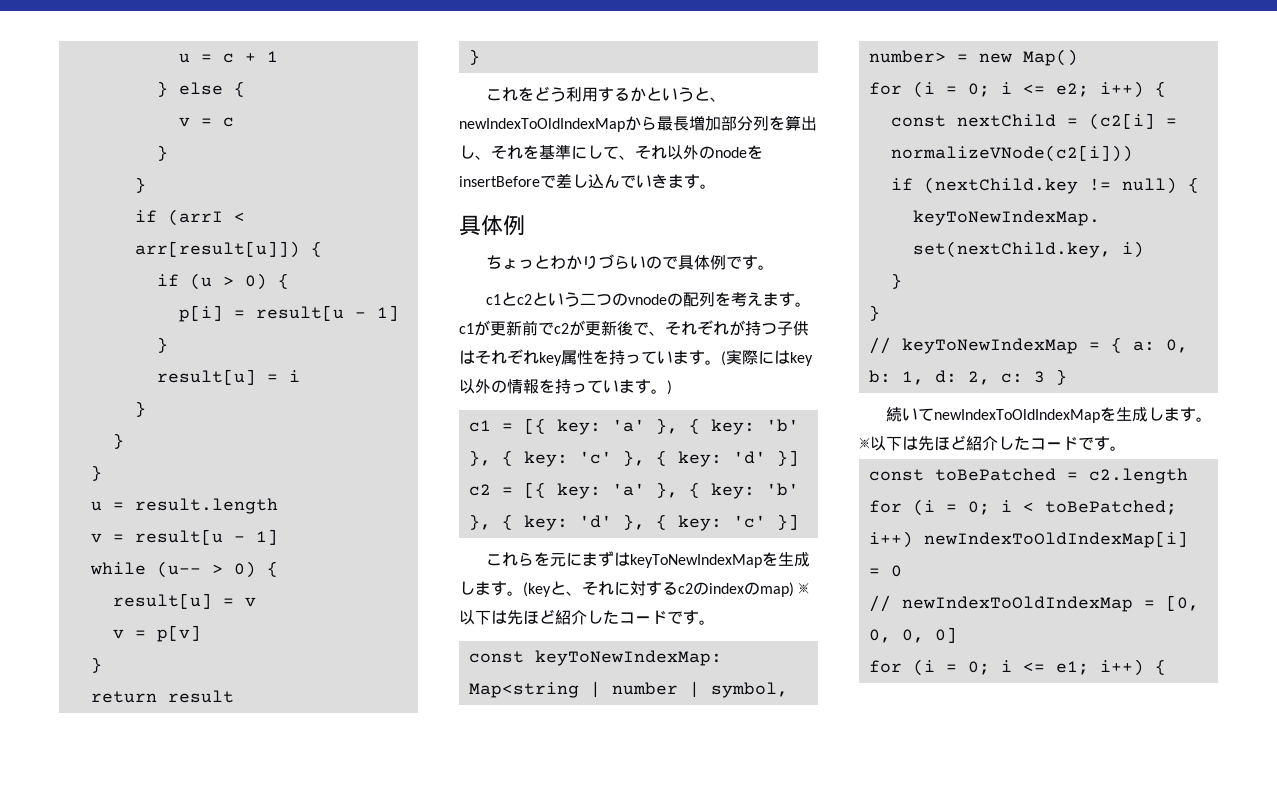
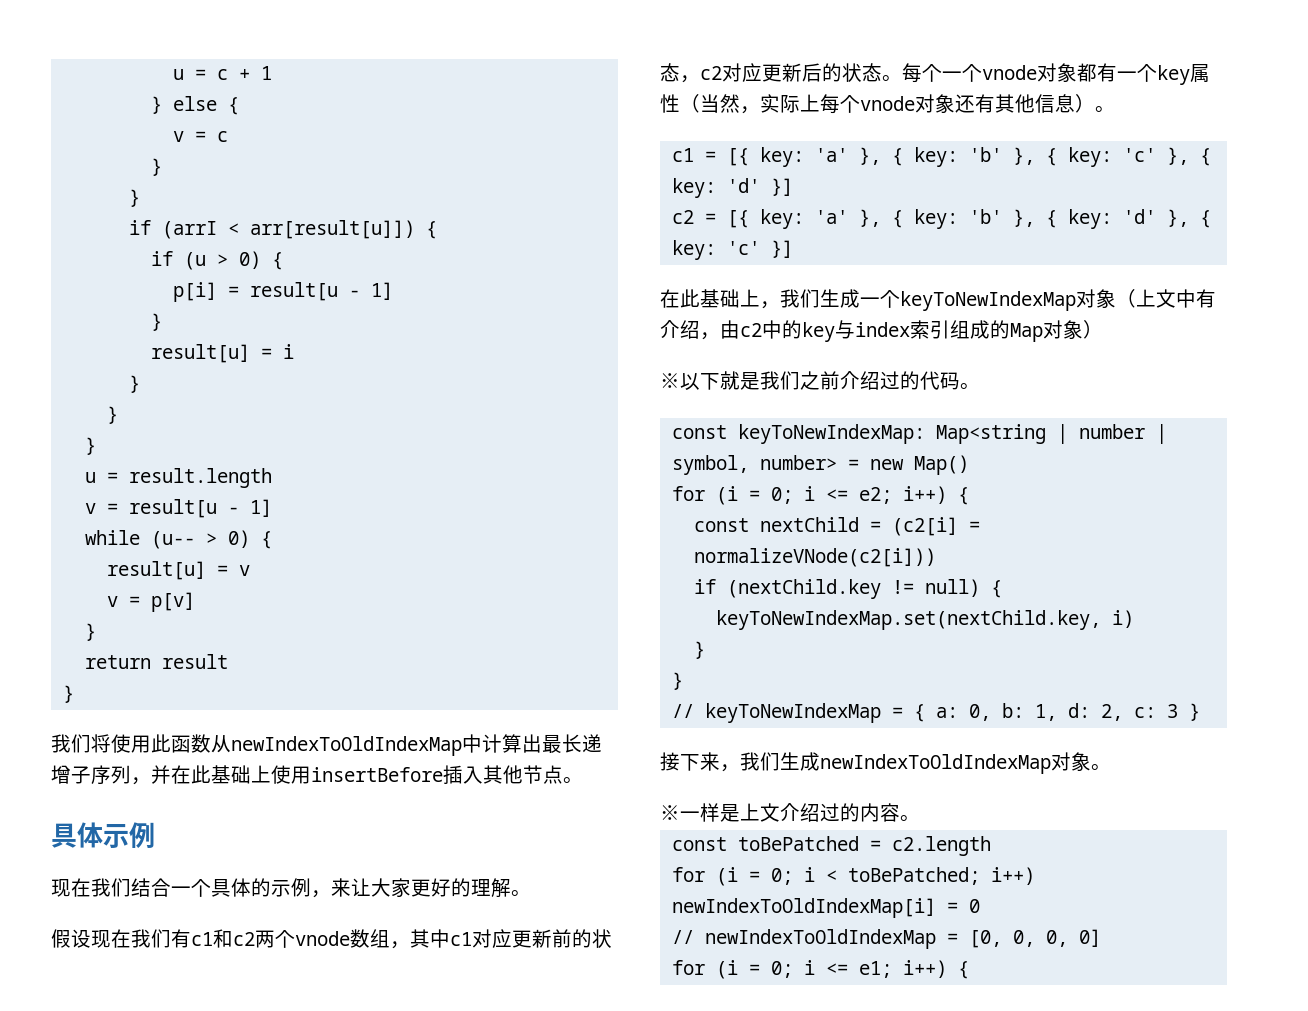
- これをどう利用するかというと、newIndexToOldIndexMapから最長増加部分列を算出し、それを基準にして、それ以外のnodeをinsertBeforeで差し込んでいきます。
- 具体例
+ 我们将使用此函数从newIndexToOldIndexMap中计算出最长递增子序列，并在此基础上使用insertBefore插入其他节点。
+ 具体示例
- ちょっとわかりづらいので具体例です。
- c1とc2という二つのvnodeの配列を考えます。c1が更新前でc2が更新後で、それぞれが持つ子供はそれぞれkey属性を持っています。(実際にはkey以外の情報を持っています。)
+ 现在我们结合一个具体的示例，来让大家更好的理解。
+ 假设现在我们有c1和c2两个vnode数组，其中c1对应更新前的状态，c2对应更新后的状态。每个一个vnode对象都有一个key属性（当然，实际上每个vnode对象还有其他信息）。
- これらを元にまずはkeyToNewIndexMapを生成します。(keyと、それに対するc2のindexのmap) ※以下は先ほど紹介したコードです。
+ 在此基础上，我们生成一个keyToNewIndexMap对象（上文中有介绍，由c2中的key与index索引组成的Map对象）
+ ※以下就是我们之前介绍过的代码。
- 続いてnewIndexToOldIndexMapを生成します。※以下は先ほど紹介したコードです。
+ 接下来，我们生成newIndexToOldIndexMap对象。
+ ※一样是上文介绍过的内容。

